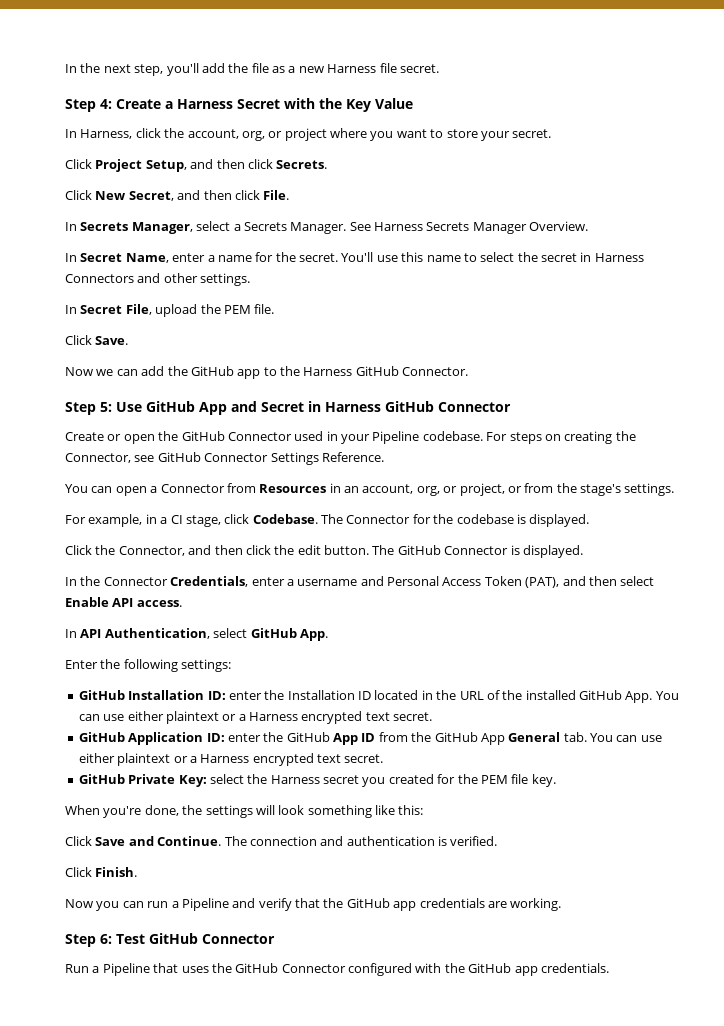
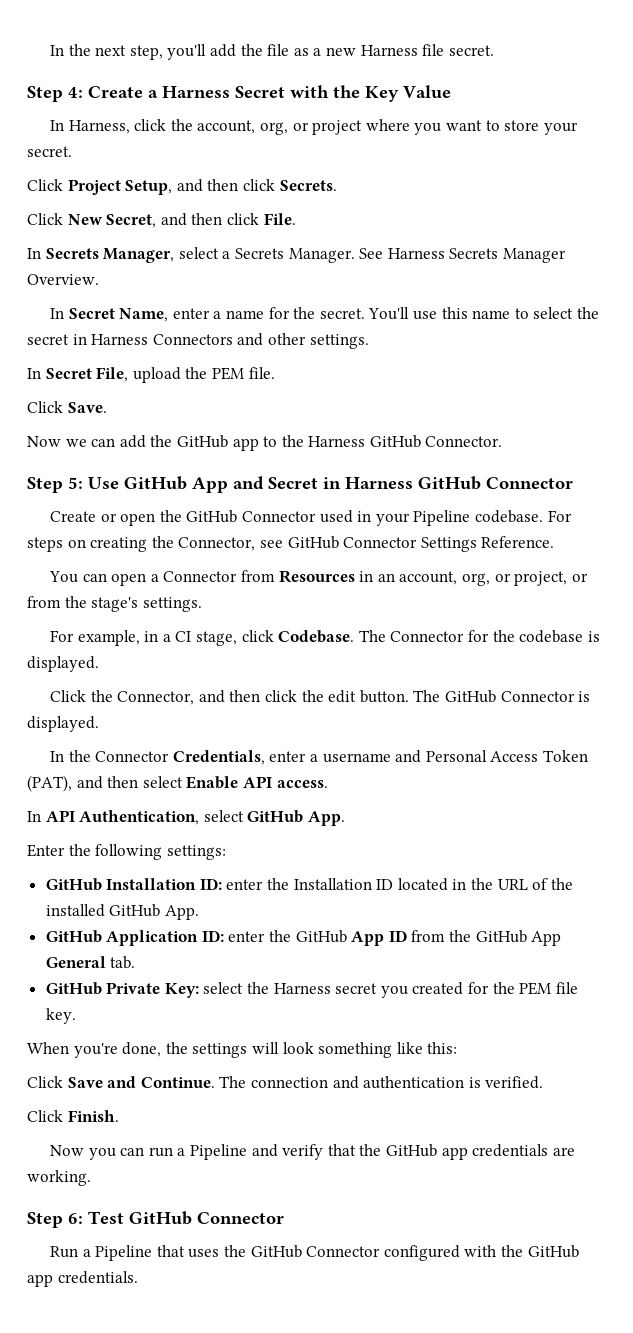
- GitHub Installation ID: enter the Installation ID located in the URL of the installed GitHub App. You can use either plaintext or a Harness encrypted text secret.
+ GitHub Installation ID: enter the Installation ID located in the URL of the installed GitHub App.
- GitHub Application ID: enter the GitHub App ID from the GitHub App General tab. You can use either plaintext or a Harness encrypted text secret.
+ GitHub Application ID: enter the GitHub App ID from the GitHub App General tab.

